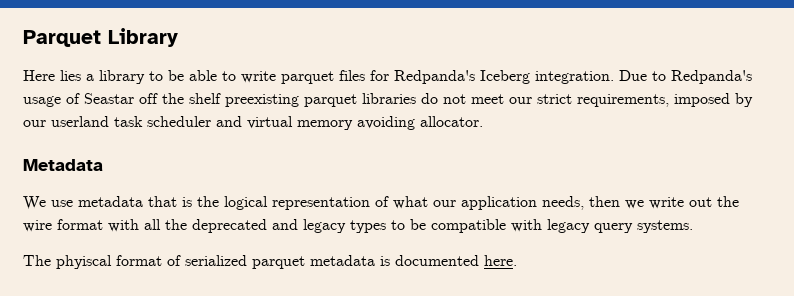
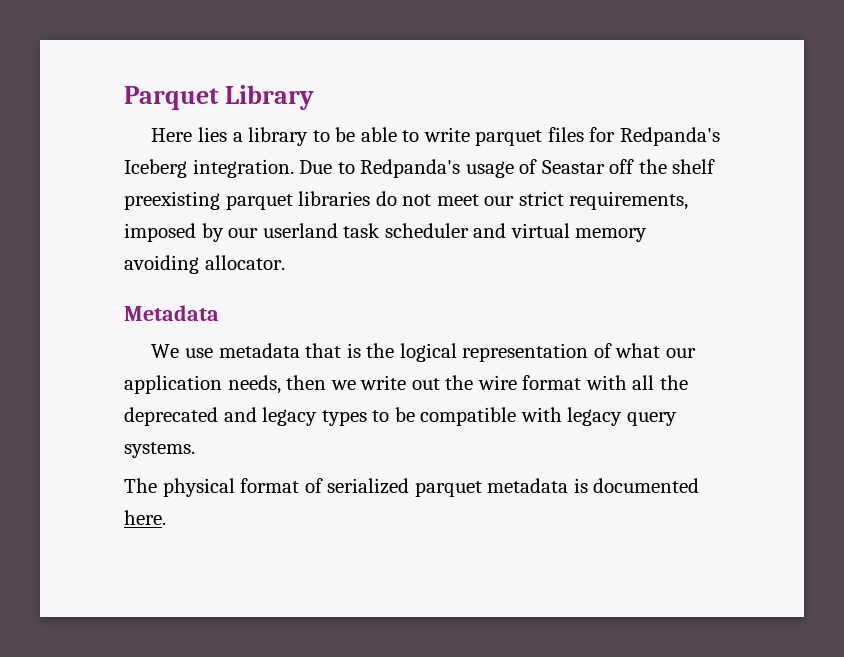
- The phyiscal format of serialized parquet metadata is documented here.
+ The physical format of serialized parquet metadata is documented here.

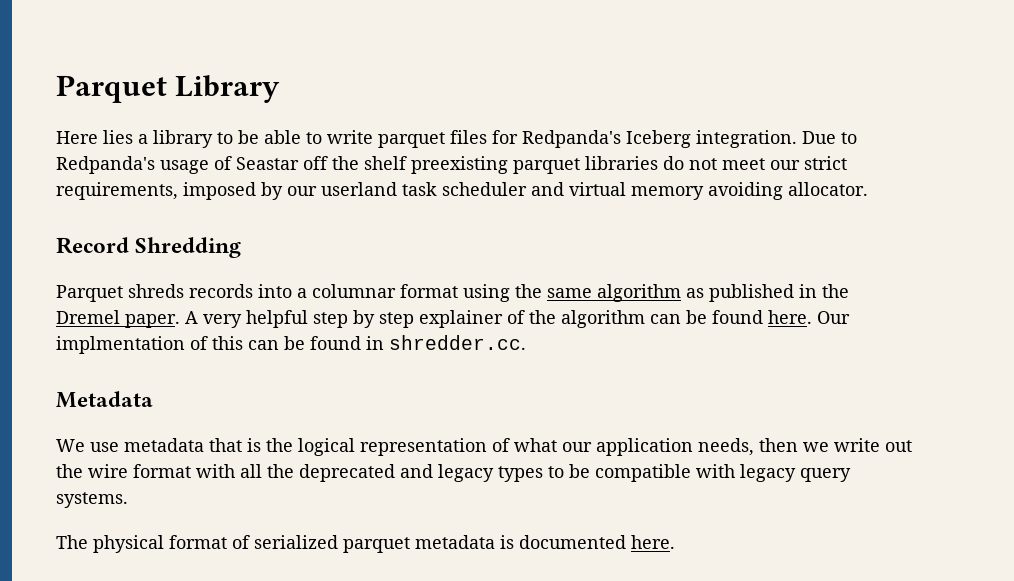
+ Record Shredding
+ Parquet shreds records into a columnar format using the same algorithm as published in the Dremel paper. A very helpful step by step explainer of the algorithm can be found here. Our implmentation of this can be found in shredder.cc.

